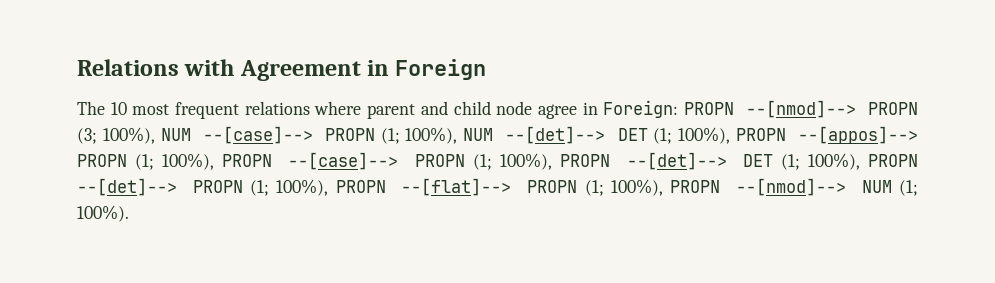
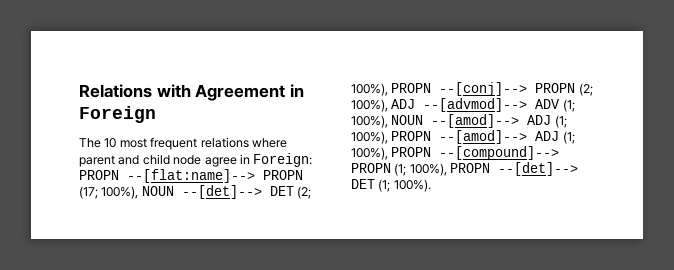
- The 10 most frequent relations where parent and child node agree in Foreign: PROPN --[nmod]--> PROPN (3; 100%), NUM --[case]--> PROPN (1; 100%), NUM --[det]--> DET (1; 100%), PROPN --[appos]--> PROPN (1; 100%), PROPN --[case]--> PROPN (1; 100%), PROPN --[det]--> DET (1; 100%), PROPN --[det]--> PROPN (1; 100%), PROPN --[flat]--> PROPN (1; 100%), PROPN --[nmod]--> NUM (1; 100%).
+ The 10 most frequent relations where parent and child node agree in Foreign: PROPN --[flat:name]--> PROPN (17; 100%), NOUN --[det]--> DET (2; 100%), PROPN --[conj]--> PROPN (2; 100%), ADJ --[advmod]--> ADV (1; 100%), NOUN --[amod]--> ADJ (1; 100%), PROPN --[amod]--> ADJ (1; 100%), PROPN --[compound]--> PROPN (1; 100%), PROPN --[det]--> DET (1; 100%).

